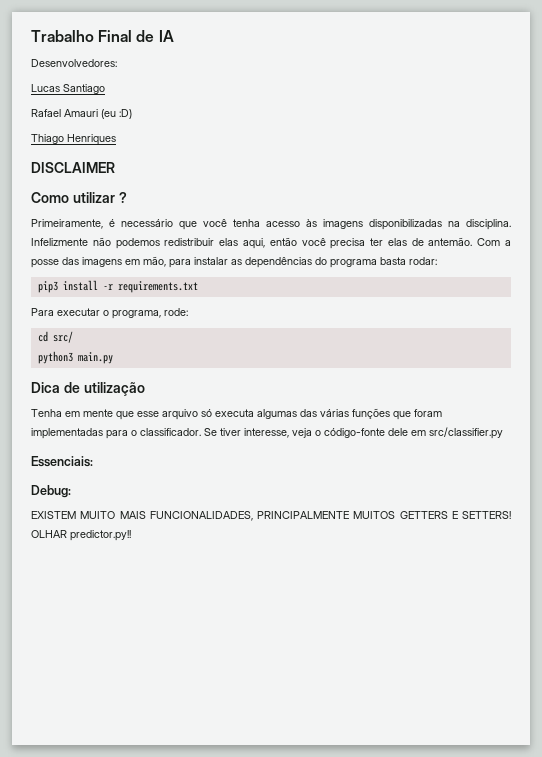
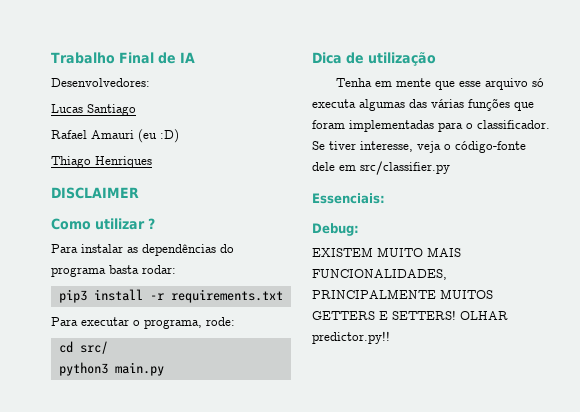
- Primeiramente, é necessário que você tenha acesso às imagens disponibilizadas na disciplina. Infelizmente não podemos redistribuir elas aqui, então você precisa ter elas de antemão. Com a posse das imagens em mão, para instalar as dependências do programa basta rodar:
+ Para instalar as dependências do programa basta rodar:

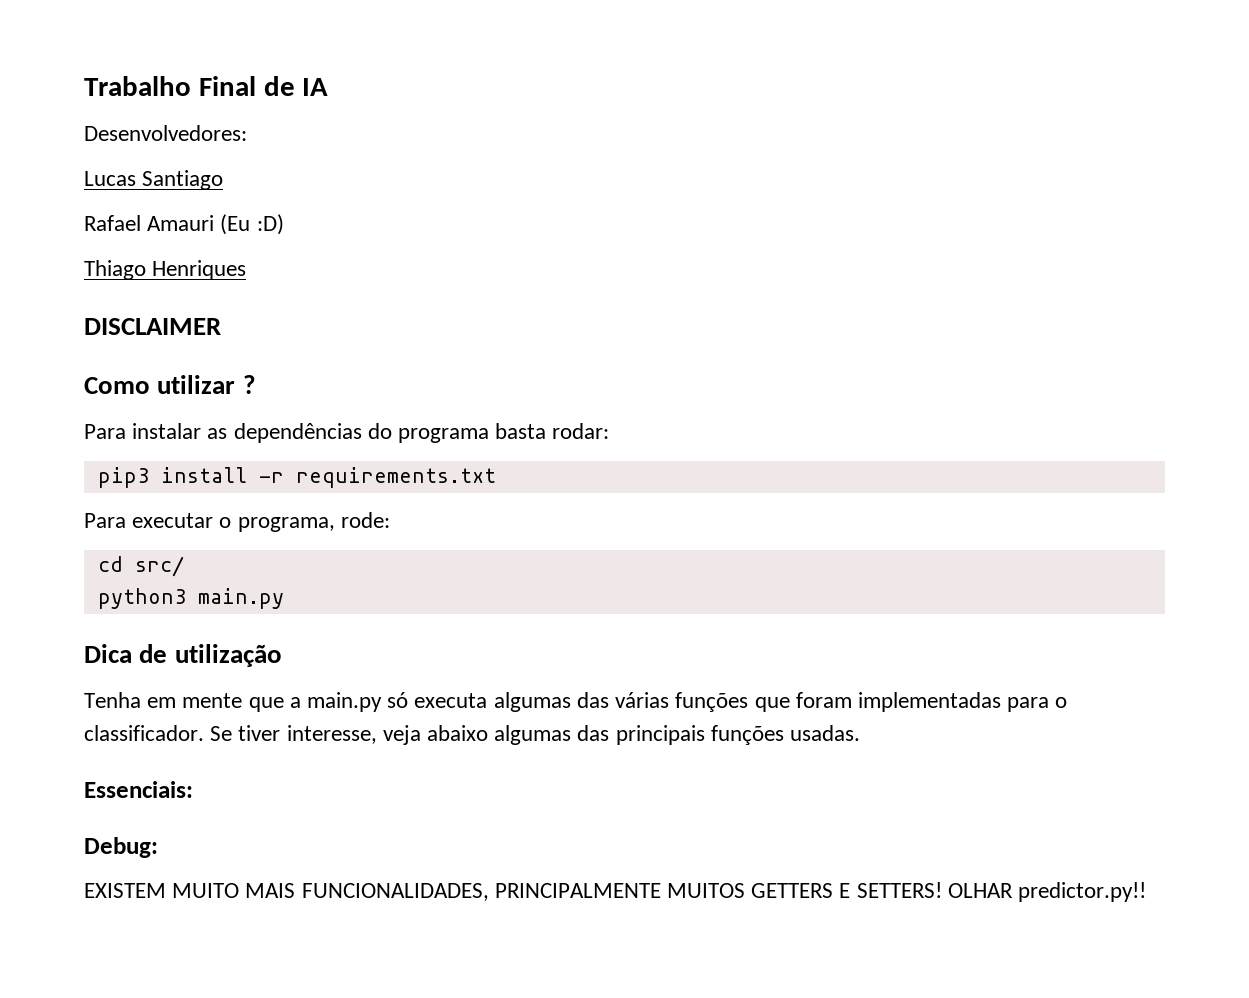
- Rafael Amauri (eu :D)
+ Rafael Amauri (Eu :D)
- Tenha em mente que esse arquivo só executa algumas das várias funções que foram implementadas para o classificador.
+ Tenha em mente que a main.py só executa algumas das várias funções que foram implementadas para o classificador.
- Se tiver interesse, veja o código-fonte dele em src/classifier.py
+ Se tiver interesse, veja abaixo algumas das principais funções usadas.

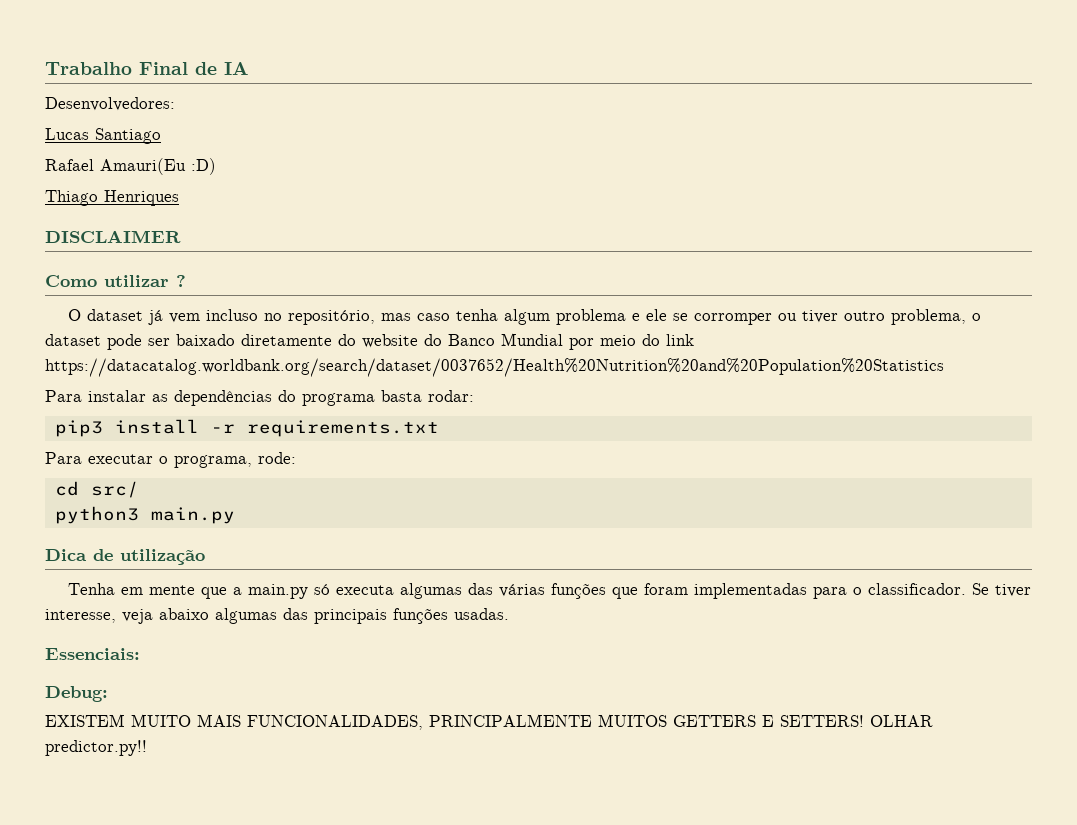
- Rafael Amauri (Eu :D)
+ Rafael Amauri(Eu :D)
+ O dataset já vem incluso no repositório, mas caso tenha algum problema e ele se corromper ou tiver outro problema, o dataset pode ser baixado diretamente do website do Banco Mundial por meio do link https://datacatalog.worldbank.org/search/dataset/0037652/Health%20Nutrition%20and%20Population%20Statistics

